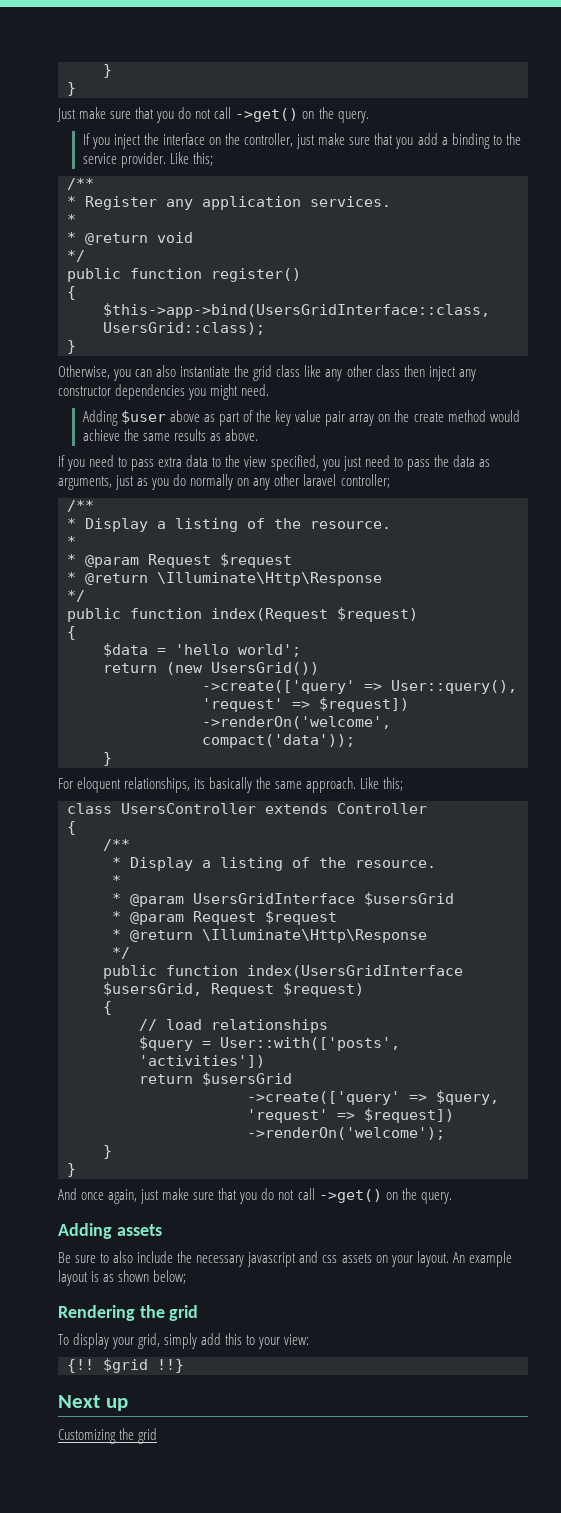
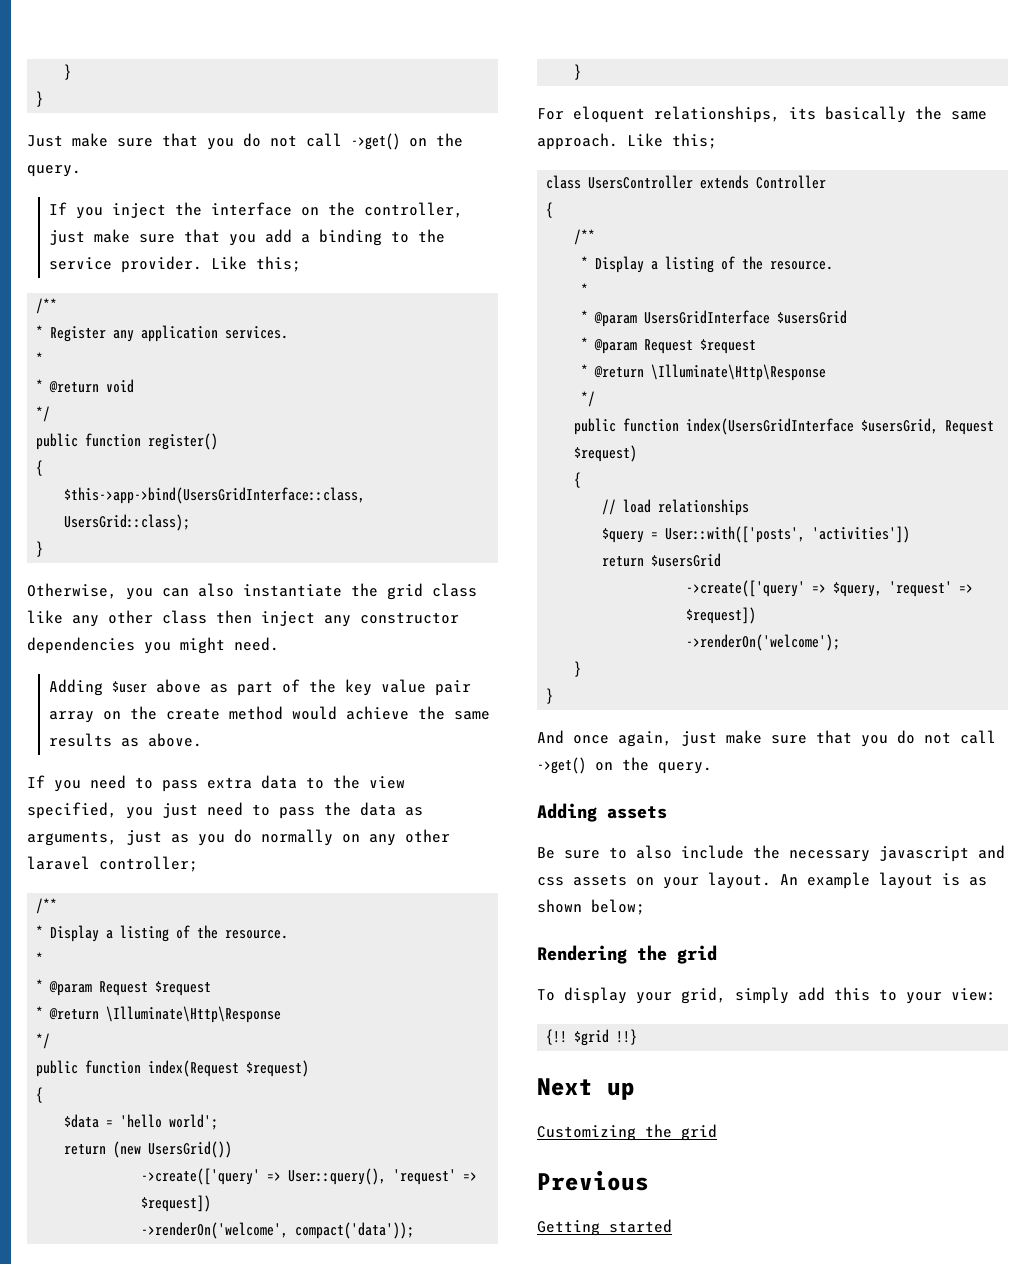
+ Previous
+ Getting started

